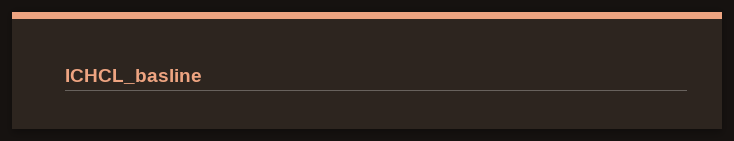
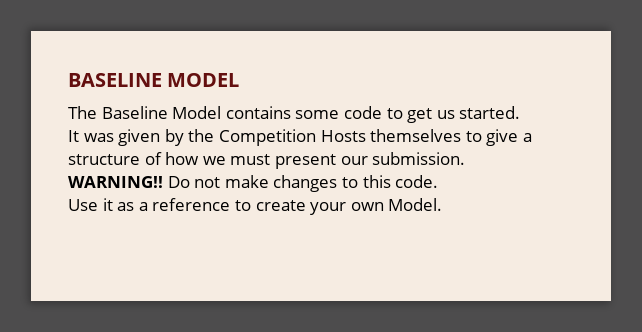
- ICHCL_basline
+ BASELINE MODEL
+ The Baseline Model contains some code to get us started.
+ It was given by the Competition Hosts themselves to give a structure of how we must present our submission.
+ WARNING!! Do not make changes to this code.
+ Use it as a reference to create your own Model.

